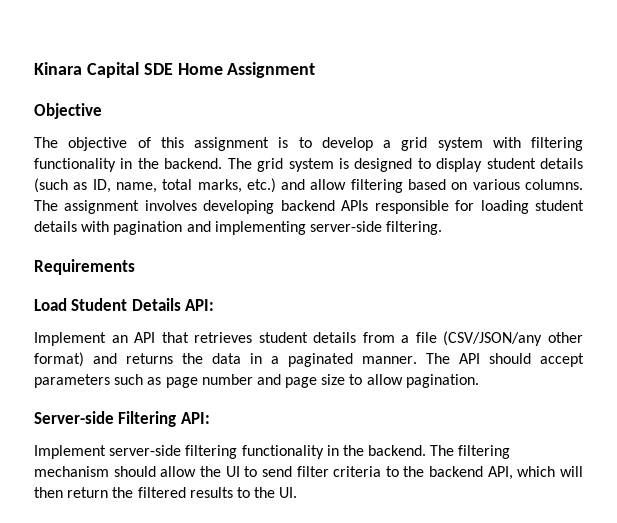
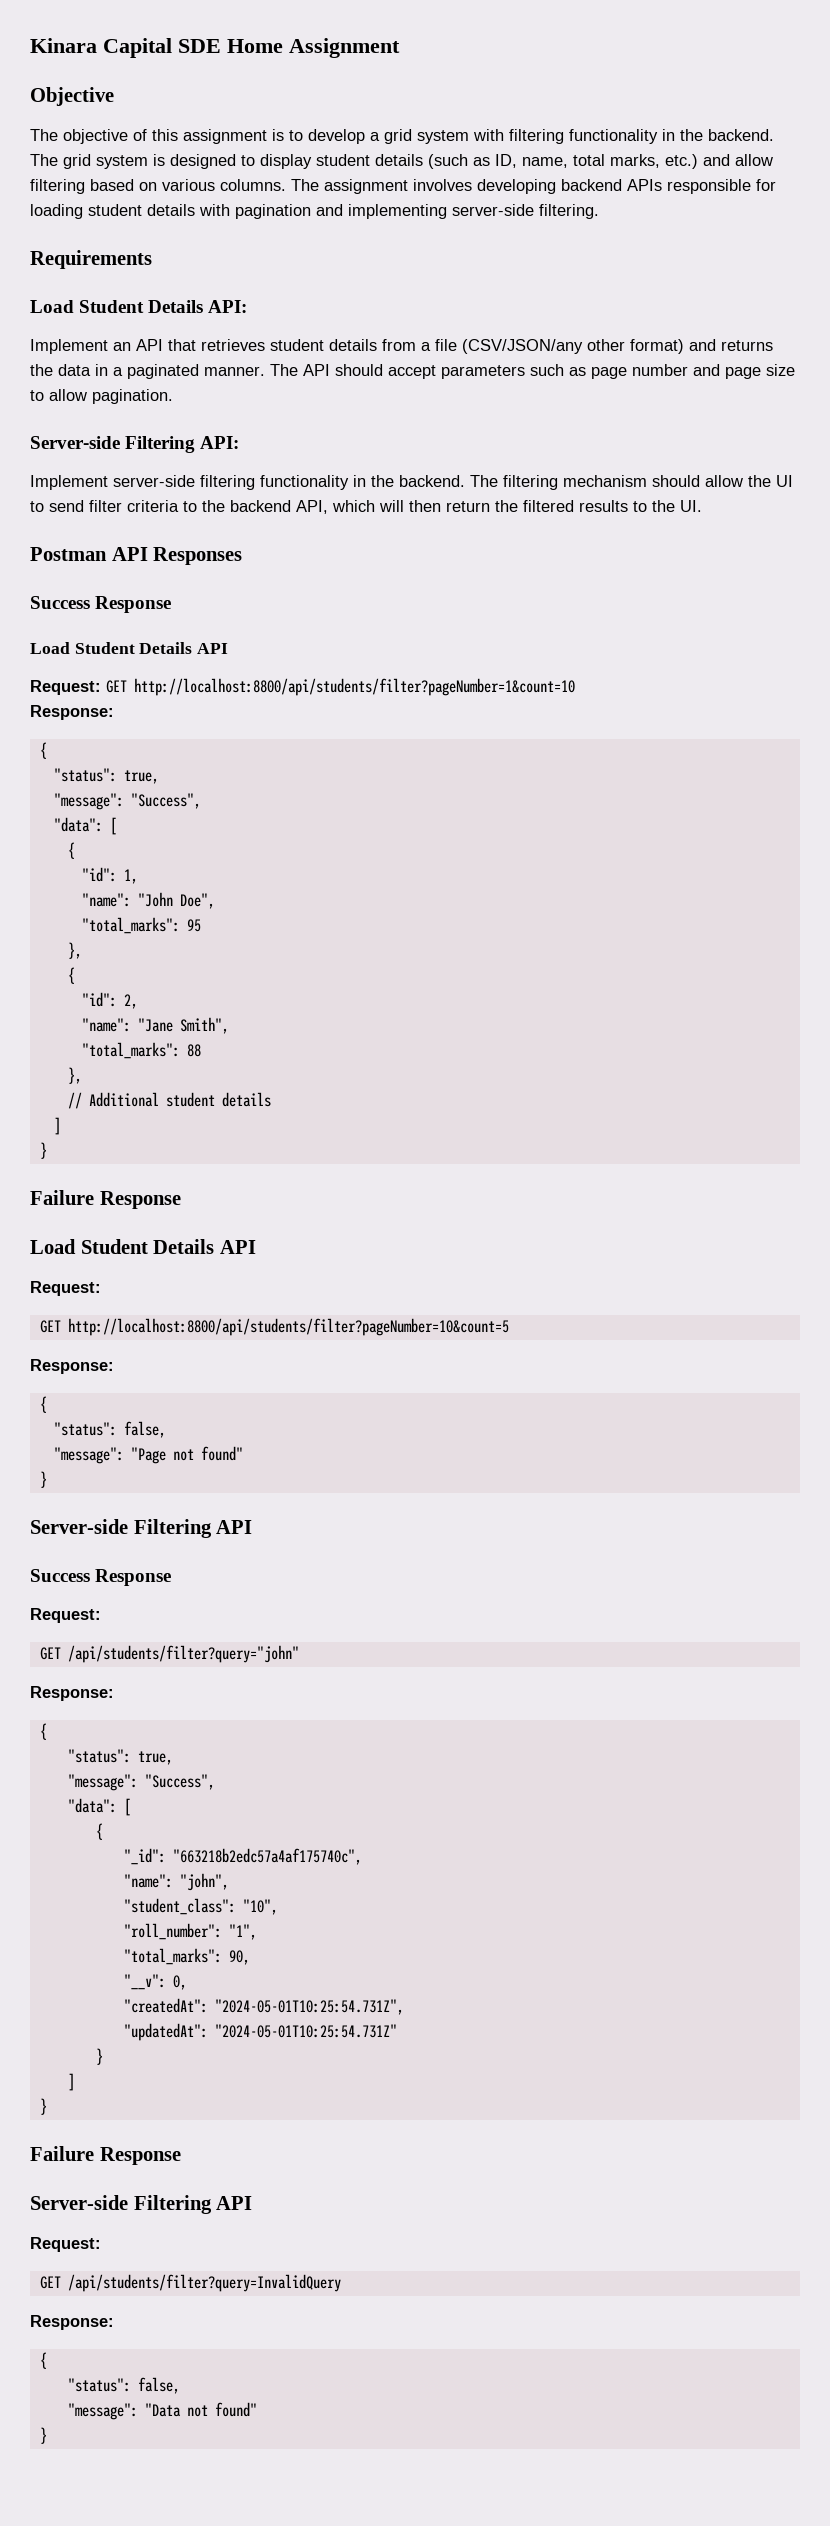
+ Postman API Responses
+ Success Response
+ Load Student Details API
+ Request: GET http://localhost:8800/api/students/filter?pageNumber=1&count=10
+ Response:
+ {
+ "status": true,
+ "message": "Success",
+ "data": [
+ {
+ "id": 1,
+ "name": "John Doe",
+ "total_marks": 95
+ },
+ {
+ "id": 2,
+ "name": "Jane Smith",
+ "total_marks": 88
+ },
+ // Additional student details
+ ]
+ }
+ Failure Response
+ Load Student Details API
+ Request:
+ GET http://localhost:8800/api/students/filter?pageNumber=10&count=5
+ Response:
+ {
+ "status": false,
+ "message": "Page not found"
+ }
+ Server-side Filtering API
+ Success Response
+ Request:
+ GET /api/students/filter?query="john"
+ Response:
+ {
+ "status": true,
+ "message": "Success",
+ "data": [
+ {
+ "_id": "663218b2edc57a4af175740c",
+ "name": "john",
+ "student_class": "10",
+ "roll_number": "1",
+ "total_marks": 90,
+ "__v": 0,
+ "createdAt": "2024-05-01T10:25:54.731Z",
+ "updatedAt": "2024-05-01T10:25:54.731Z"
+ }
+ ]
+ }
+ Failure Response
+ Server-side Filtering API
+ Request:
+ GET /api/students/filter?query=InvalidQuery
+ Response:
+ {
+ "status": false,
+ "message": "Data not found"
+ }

